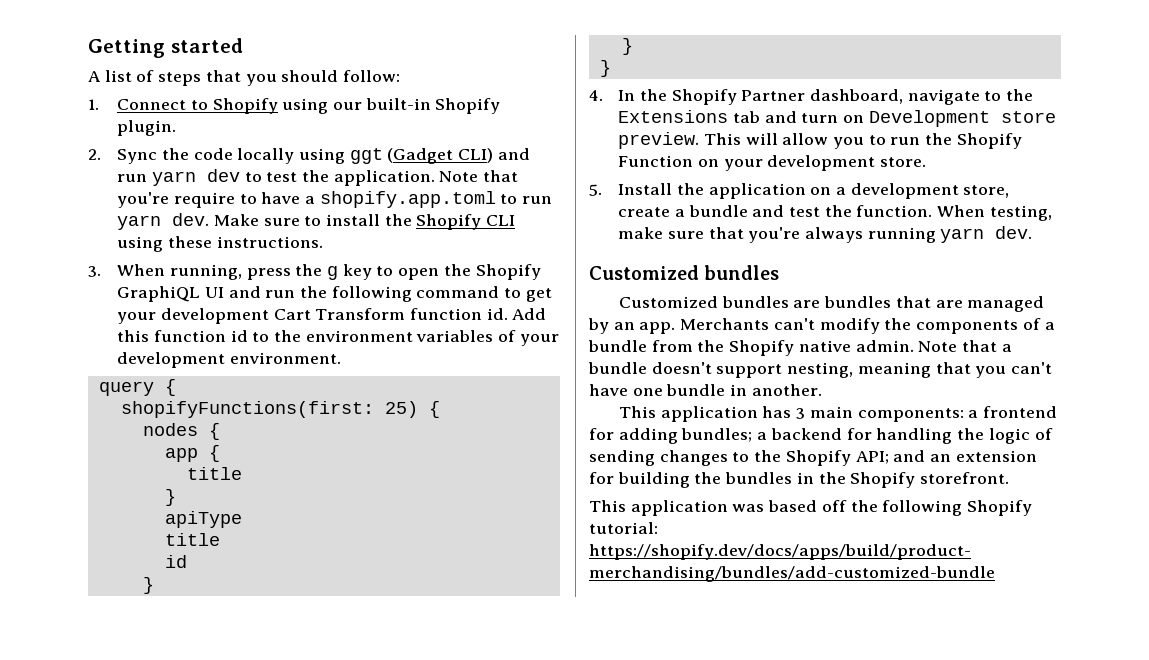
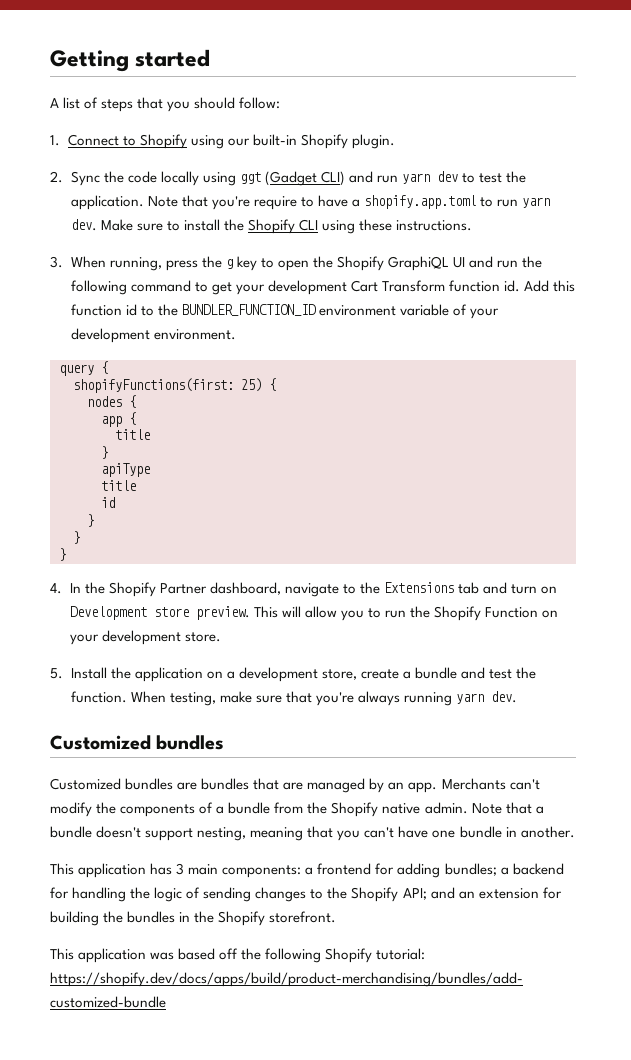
- Add this function id to the environment variables of your development environment.
+ Add this function id to the BUNDLER_FUNCTION_ID environment variable of your development environment.

